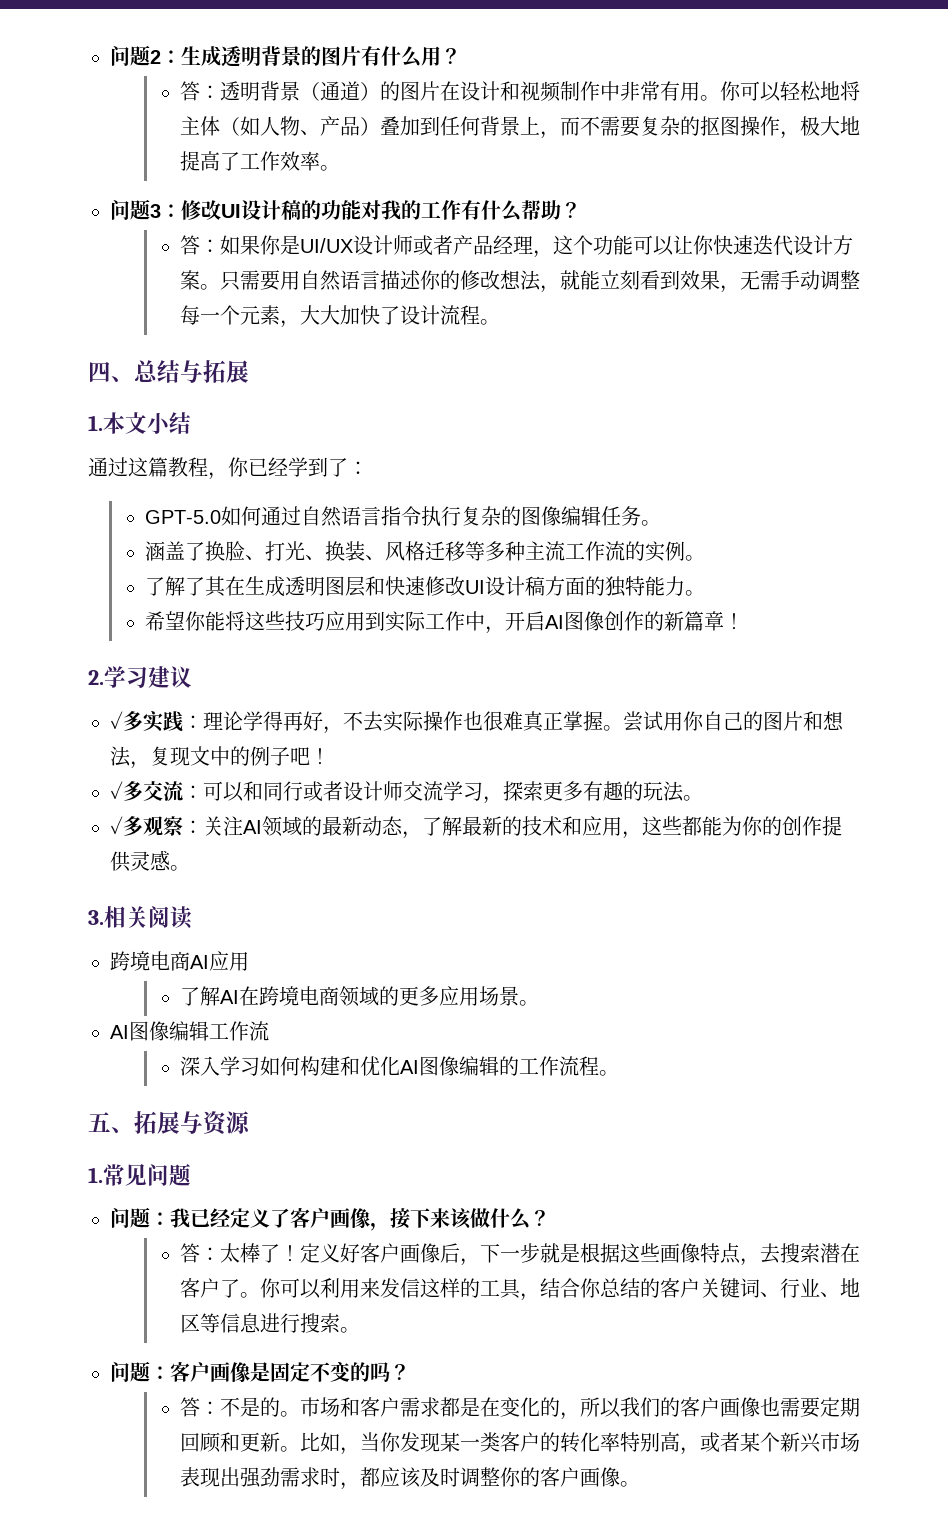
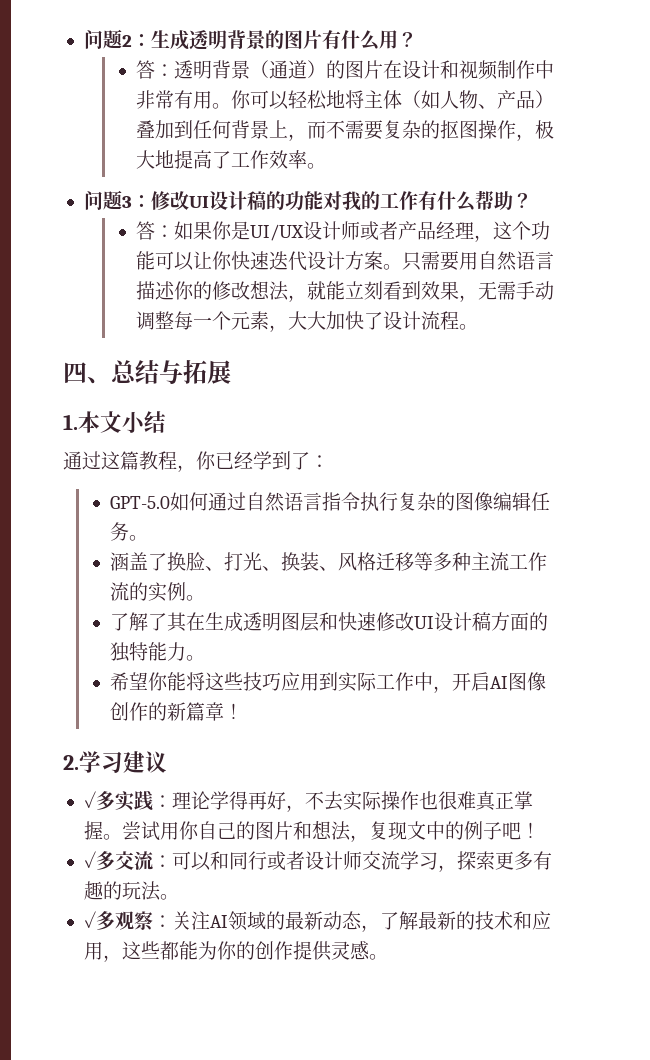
- 3.相关阅读
- 跨境电商AI应用
- 了解AI在跨境电商领域的更多应用场景。
- AI图像编辑工作流
- 深入学习如何构建和优化AI图像编辑的工作流程。
- 五、拓展与资源
- 1.常见问题
- 问题：我已经定义了客户画像，接下来该做什么？
- 答：太棒了！定义好客户画像后，下一步就是根据这些画像特点，去搜索潜在客户了。你可以利用来发信这样的工具，结合你总结的客户关键词、行业、地区等信息进行搜索。
- 问题：客户画像是固定不变的吗？
- 答：不是的。市场和客户需求都是在变化的，所以我们的客户画像也需要定期回顾和更新。比如，当你发现某一类客户的转化率特别高，或者某个新兴市场表现出强劲需求时，都应该及时调整你的客户画像。

